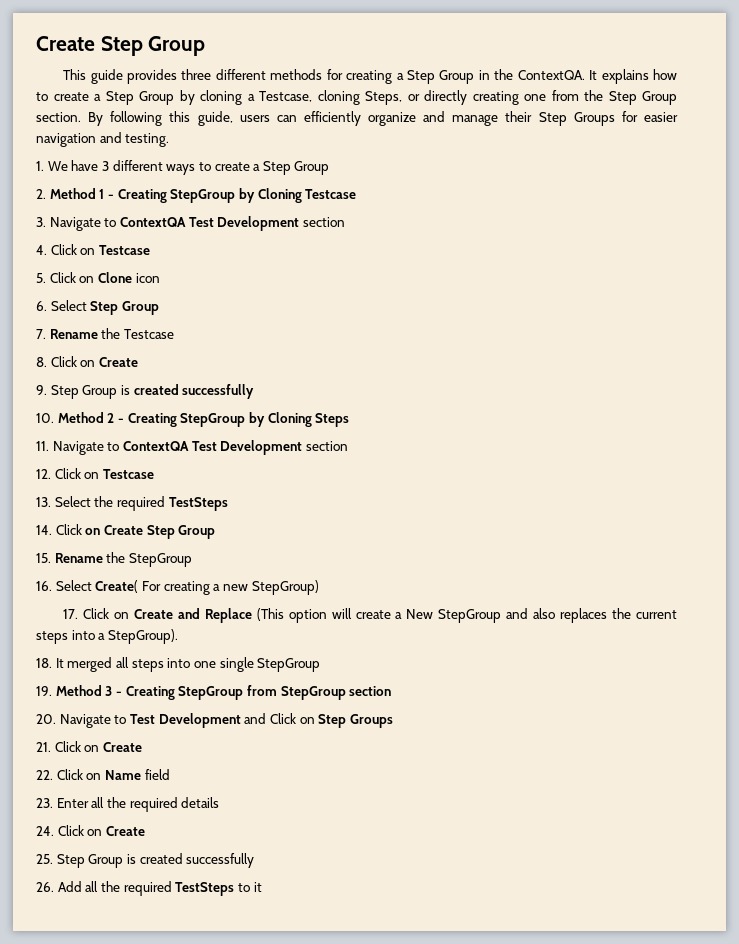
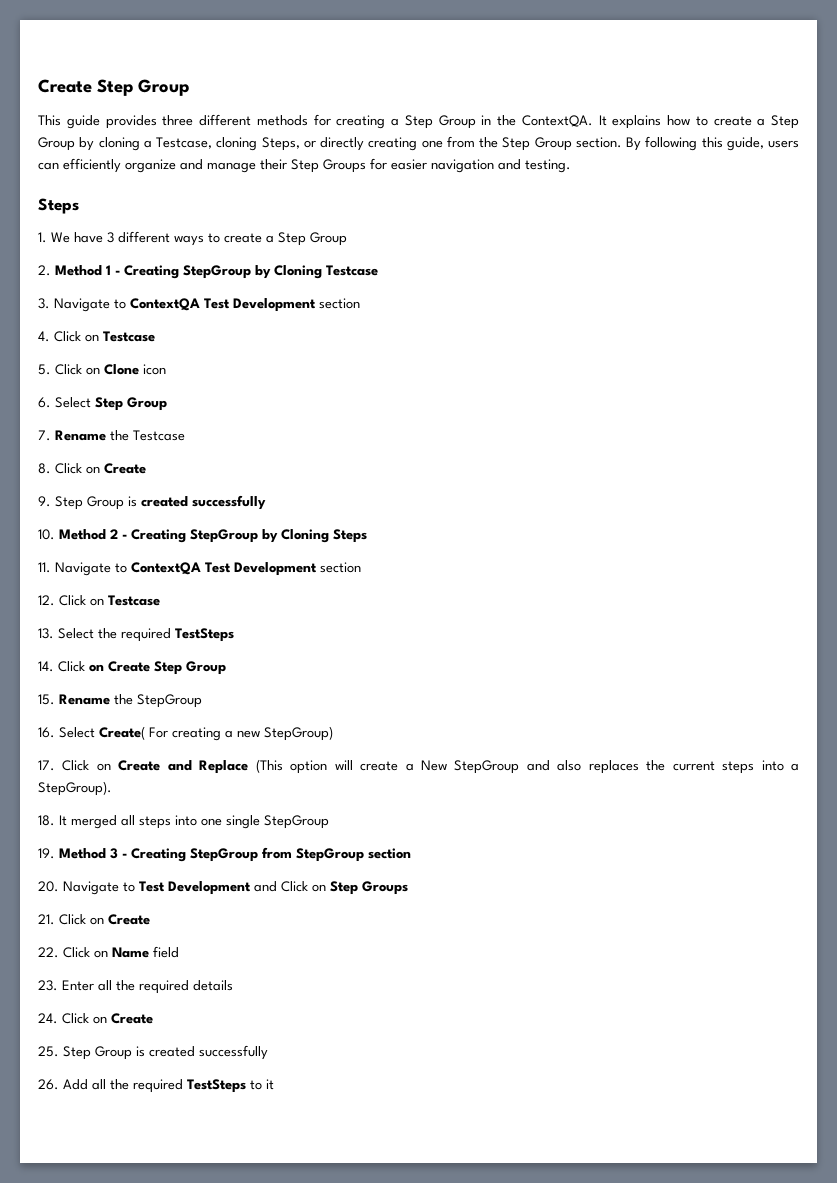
  By following this guide, users can efficiently organize and manage their Step Groups for easier navigation and testing.
+ Steps

